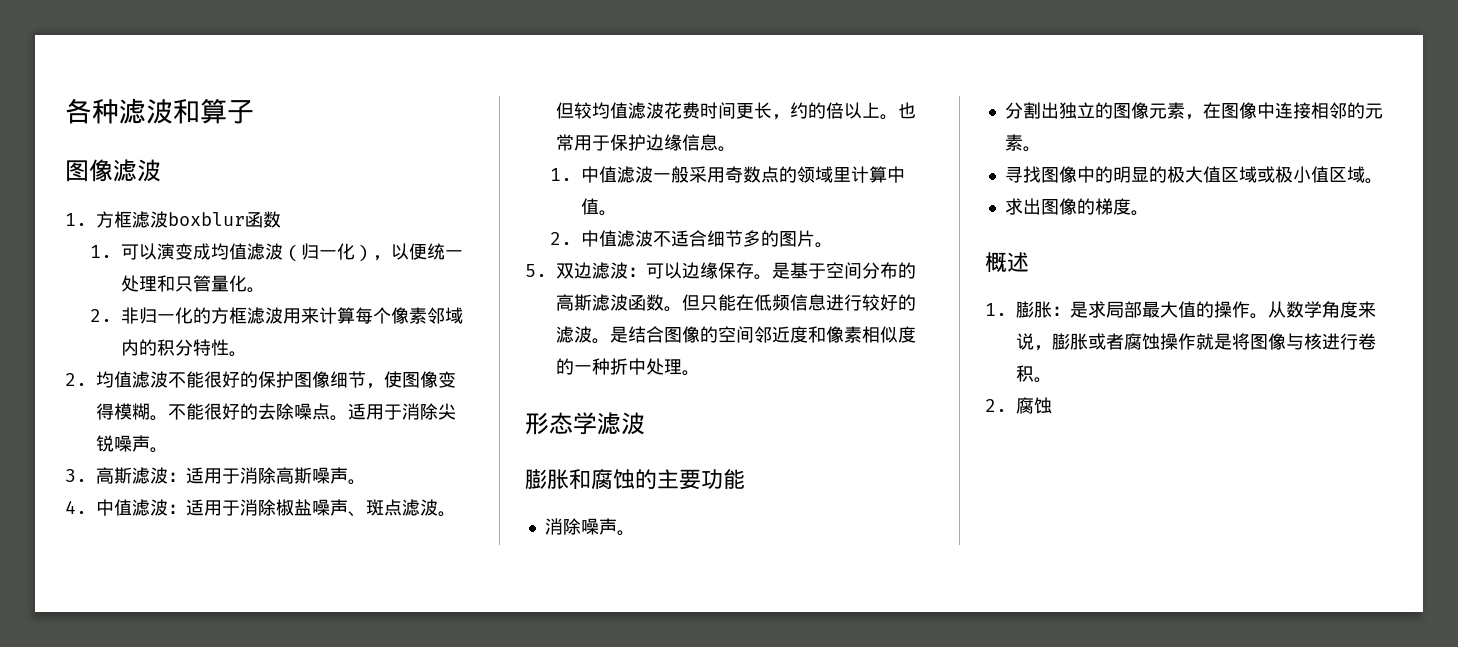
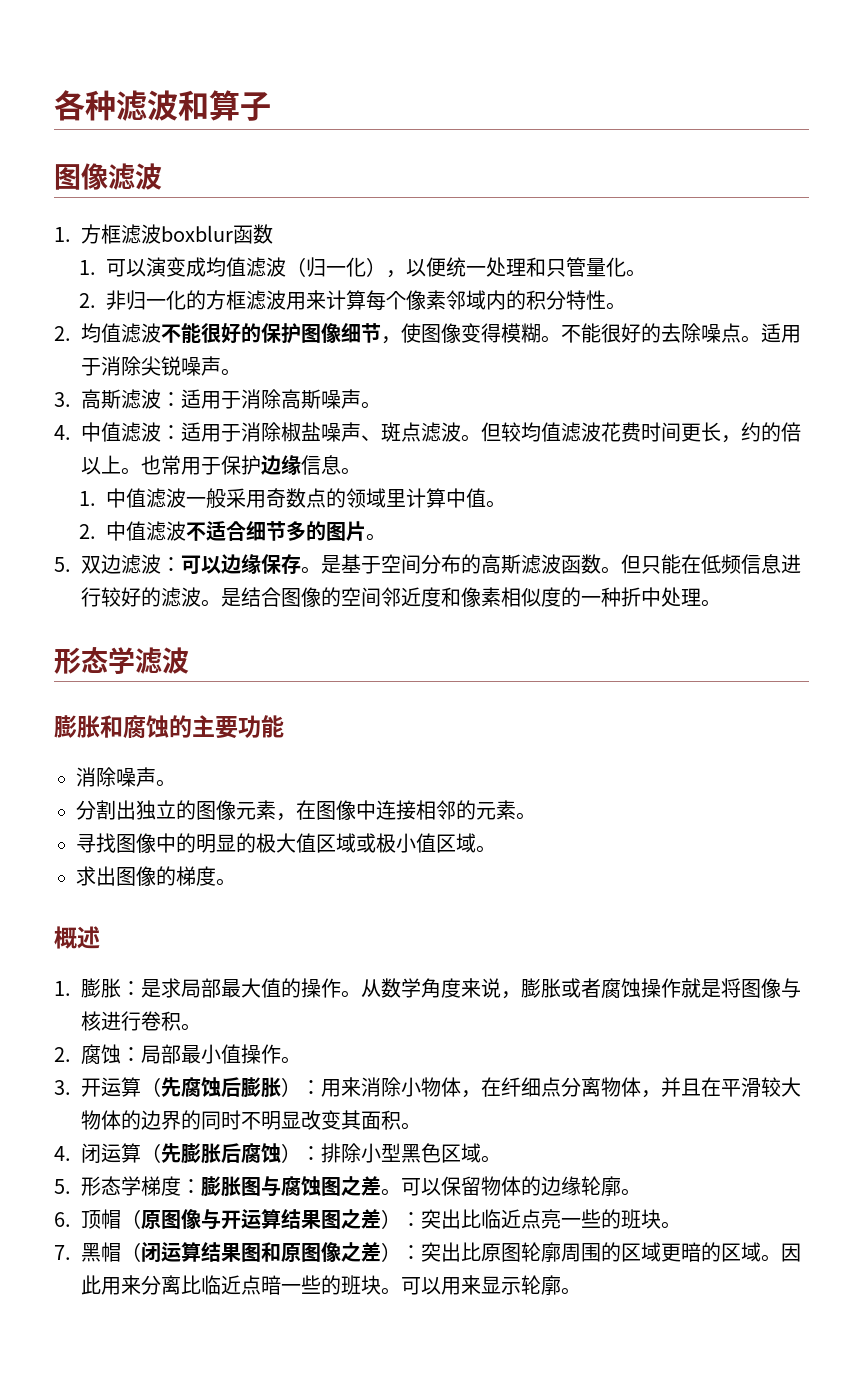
- 2.腐蚀
+ 2.腐蚀：局部最小值操作。
+ 3.开运算（先腐蚀后膨胀）：用来消除小物体，在纤细点分离物体，并且在平滑较大物体的边界的同时不明显改变其面积。
+ 4.闭运算（先膨胀后腐蚀）：排除小型黑色区域。
+ 5.形态学梯度：膨胀图与腐蚀图之差。可以保留物体的边缘轮廓。
+ 6.顶帽（原图像与开运算结果图之差）：突出比临近点亮一些的班块。
+ 7.黑帽（闭运算结果图和原图像之差）：突出比原图轮廓周围的区域更暗的区域。因此用来分离比临近点暗一些的班块。可以用来显示轮廓。

